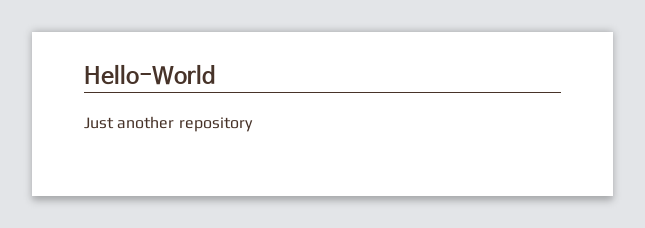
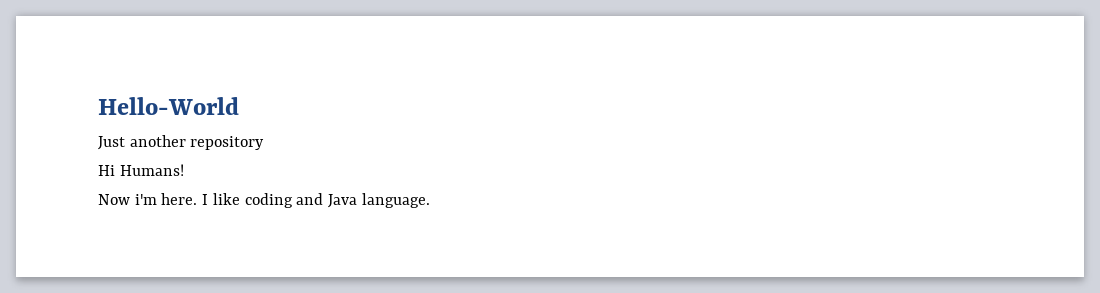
+ Hi Humans!
+ Now i'm here. I like coding and Java language.

